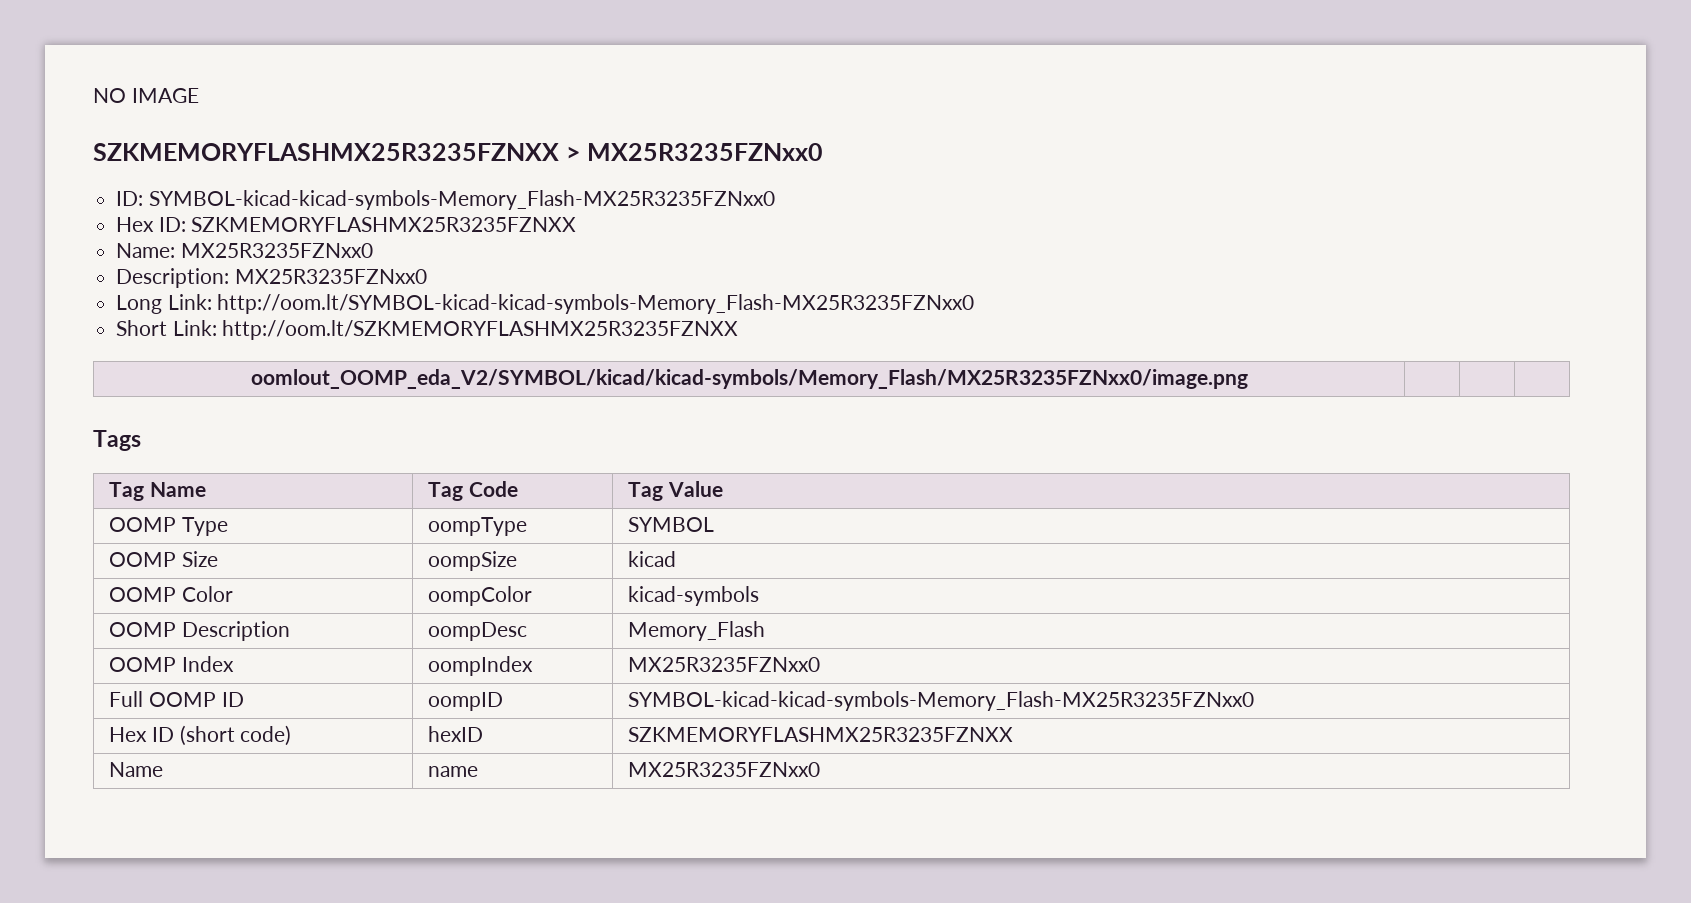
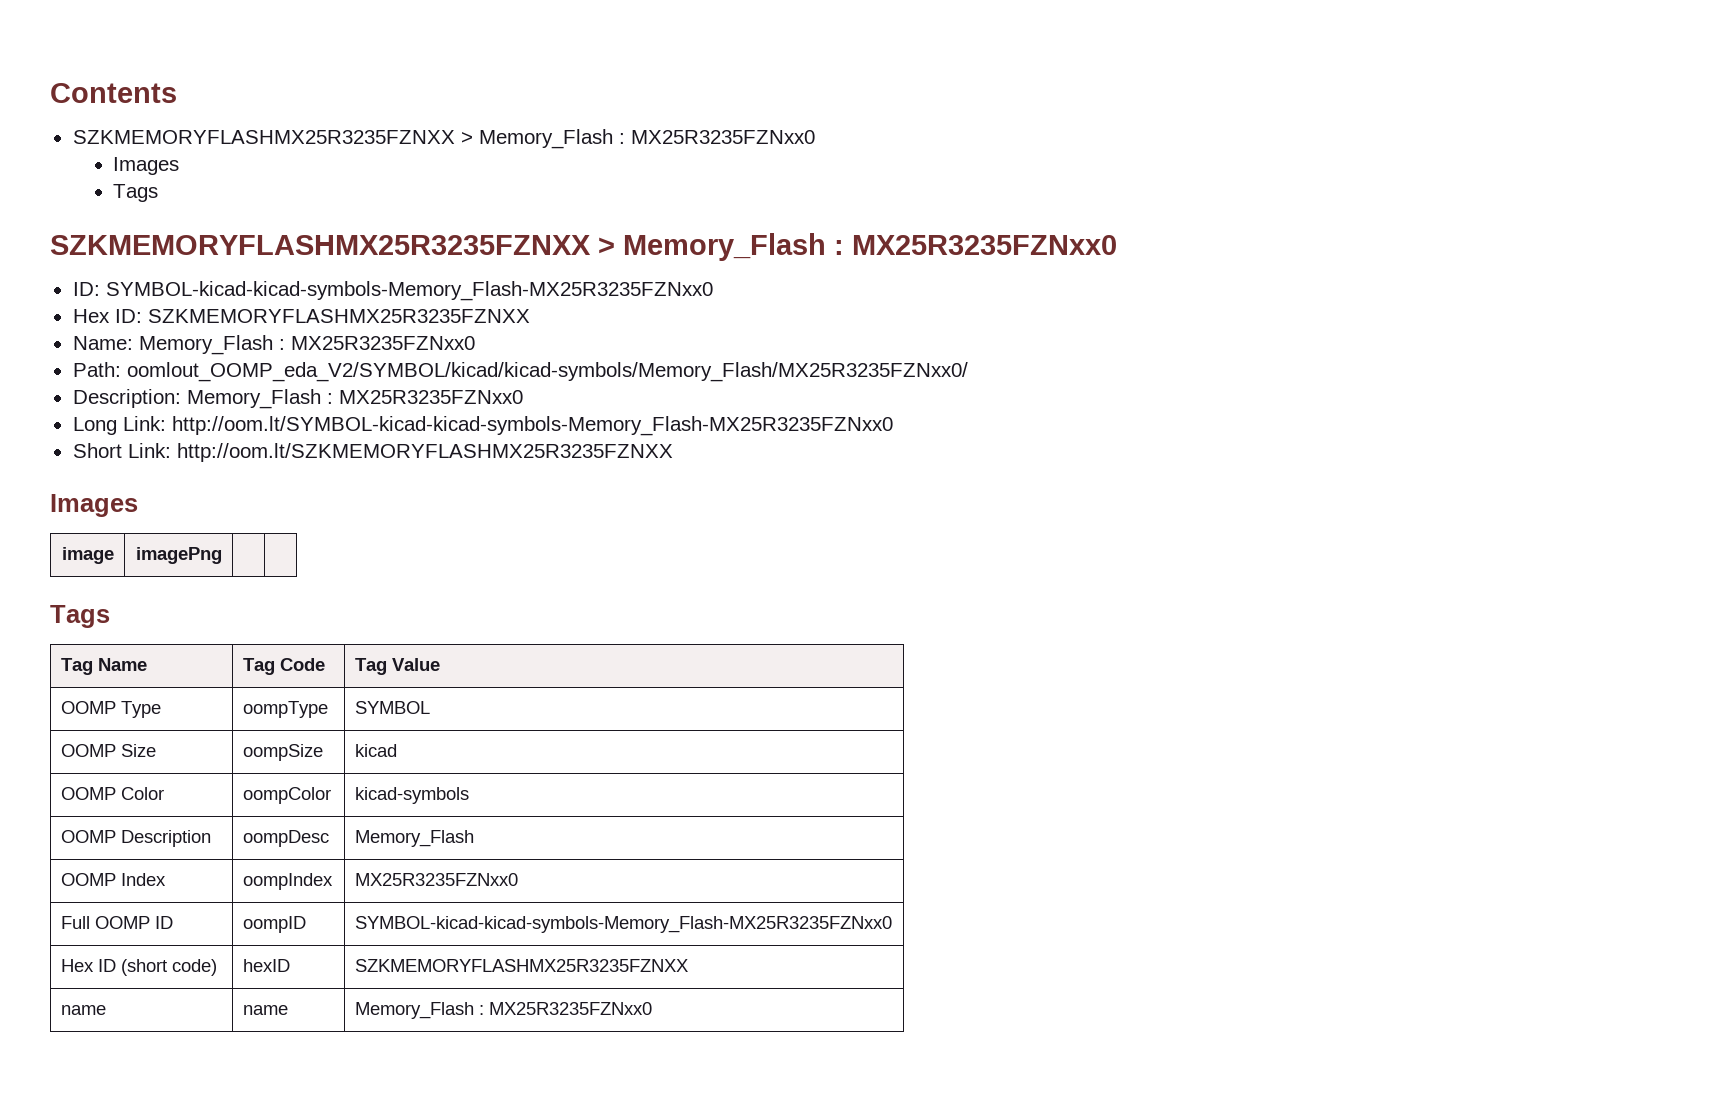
- NO IMAGE
- SZKMEMORYFLASHMX25R3235FZNXX > MX25R3235FZNxx0
+ Contents
+ SZKMEMORYFLASHMX25R3235FZNXX > Memory_Flash : MX25R3235FZNxx0
+ Images
+ Tags
+ SZKMEMORYFLASHMX25R3235FZNXX > Memory_Flash : MX25R3235FZNxx0
- Name: MX25R3235FZNxx0
+ Name: Memory_Flash : MX25R3235FZNxx0
+ Path: oomlout_OOMP_eda_V2/SYMBOL/kicad/kicad-symbols/Memory_Flash/MX25R3235FZNxx0/
- Description: MX25R3235FZNxx0
+ Description: Memory_Flash : MX25R3235FZNxx0
  Short Link: http://oom.lt/SZKMEMORYFLASHMX25R3235FZNXX
- oomlout_OOMP_eda_V2/SYMBOL/kicad/kicad-symbols/Memory_Flash/MX25R3235FZNxx0/image.png | | |
+ Images
+ image | imagePng | |
- Name | name | MX25R3235FZNxx0
+ name | name | Memory_Flash : MX25R3235FZNxx0

